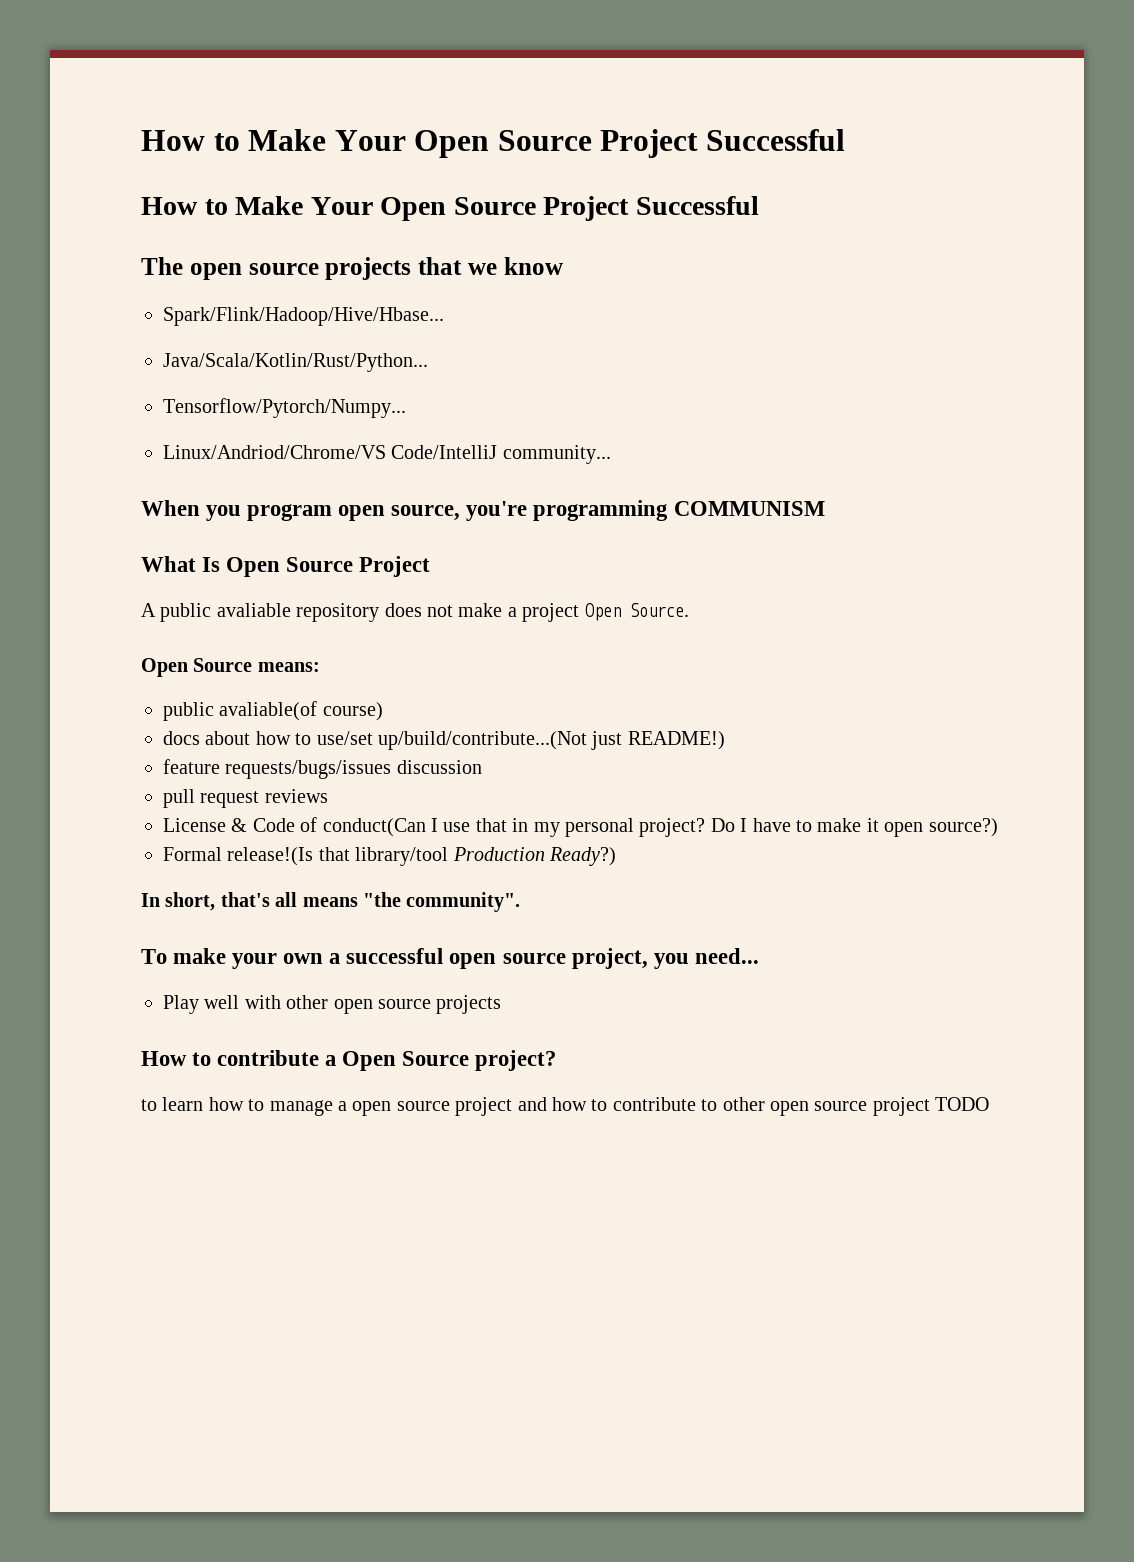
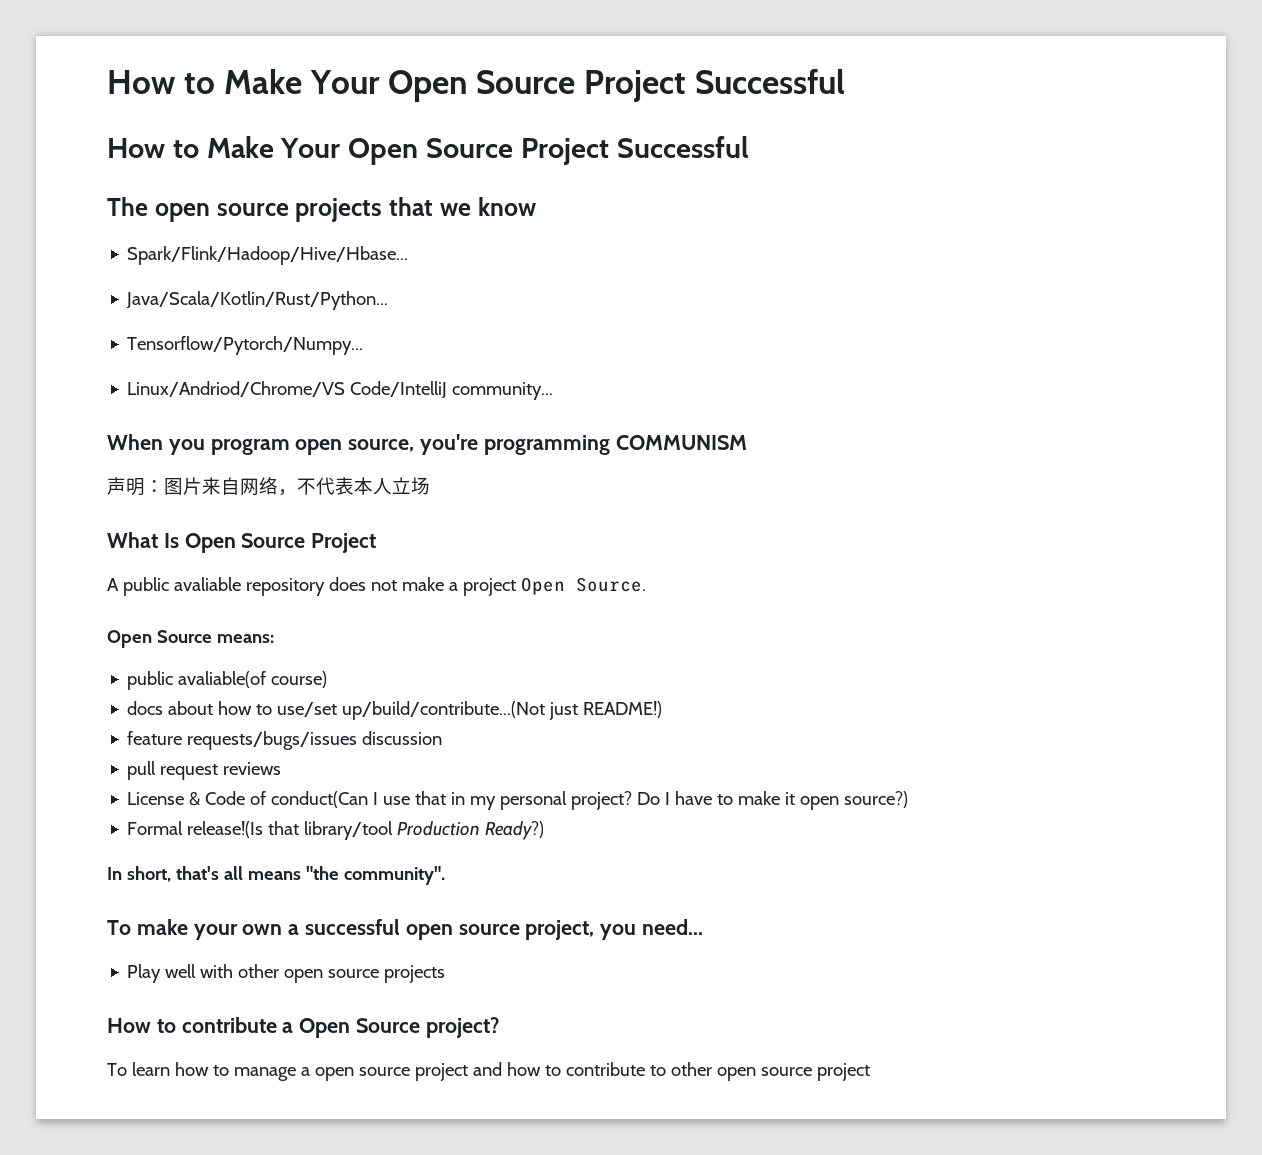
+ 声明：图片来自网络，不代表本人立场
- to learn how to manage a open source project and how to contribute to other open source project TODO
+ To learn how to manage a open source project and how to contribute to other open source project

